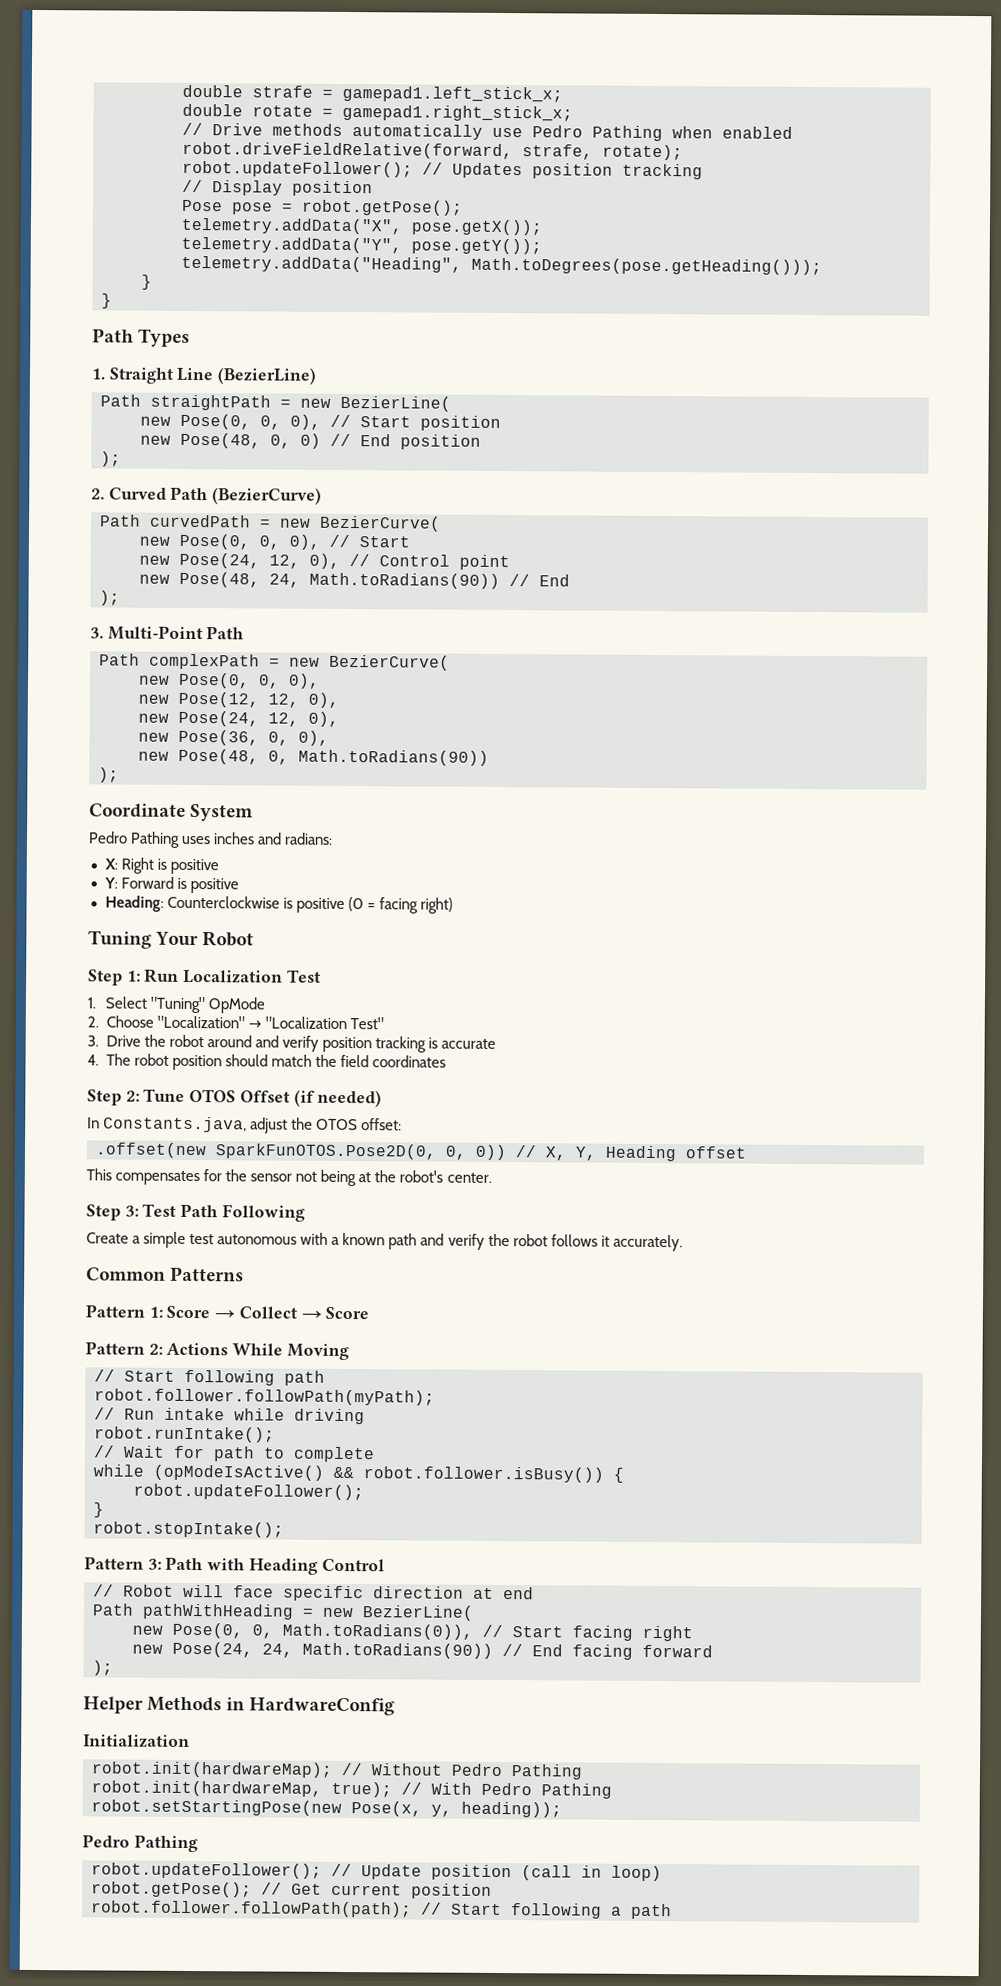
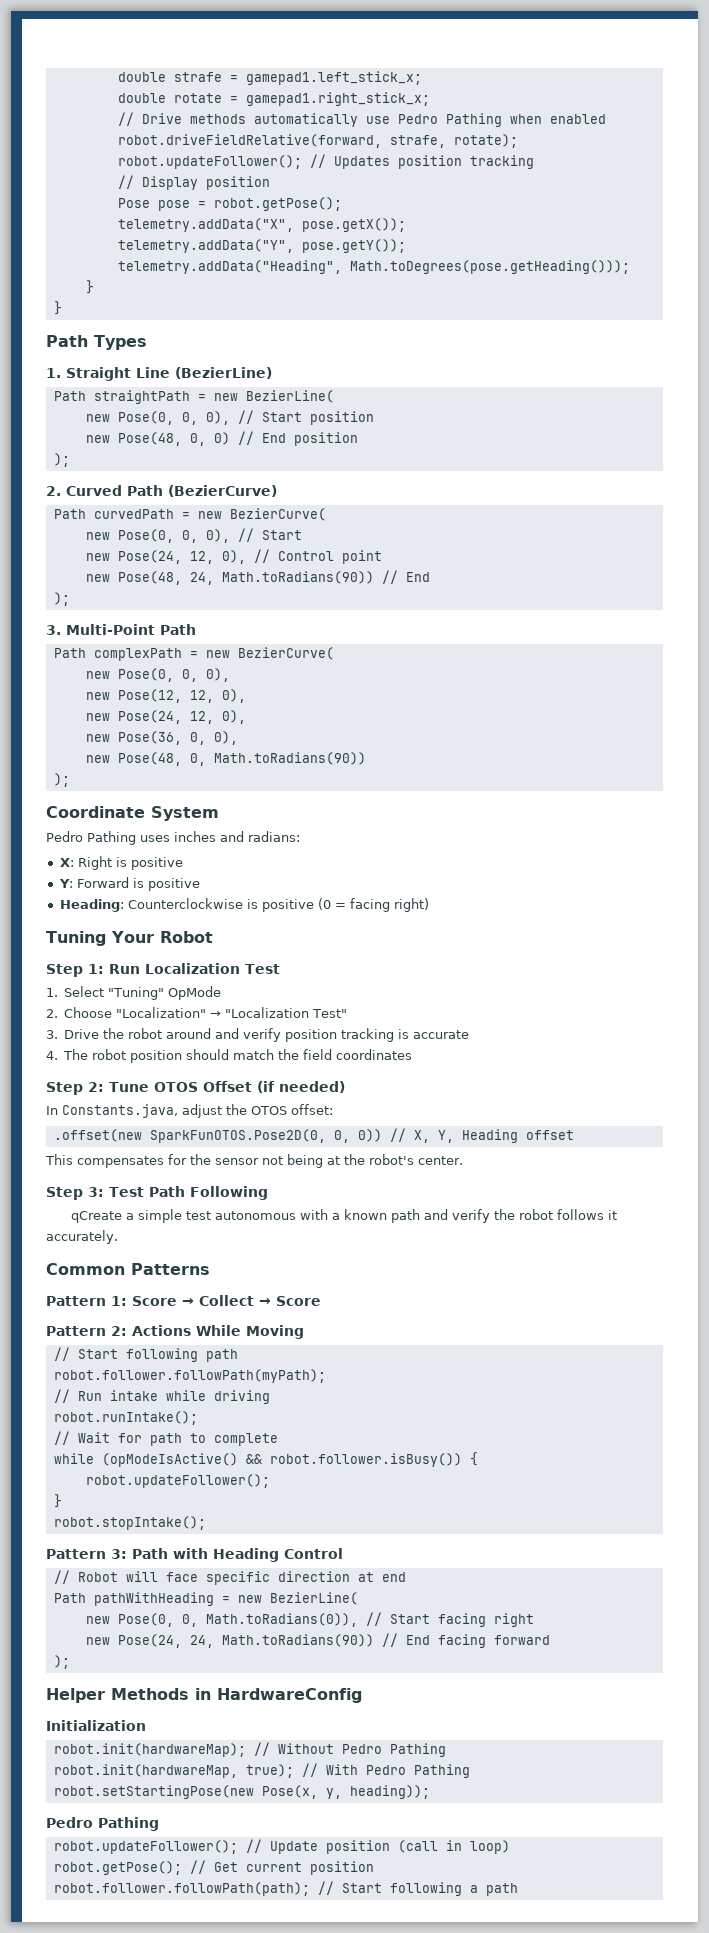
- Create a simple test autonomous with a known path and verify the robot follows it accurately.
+ qCreate a simple test autonomous with a known path and verify the robot follows it accurately.

